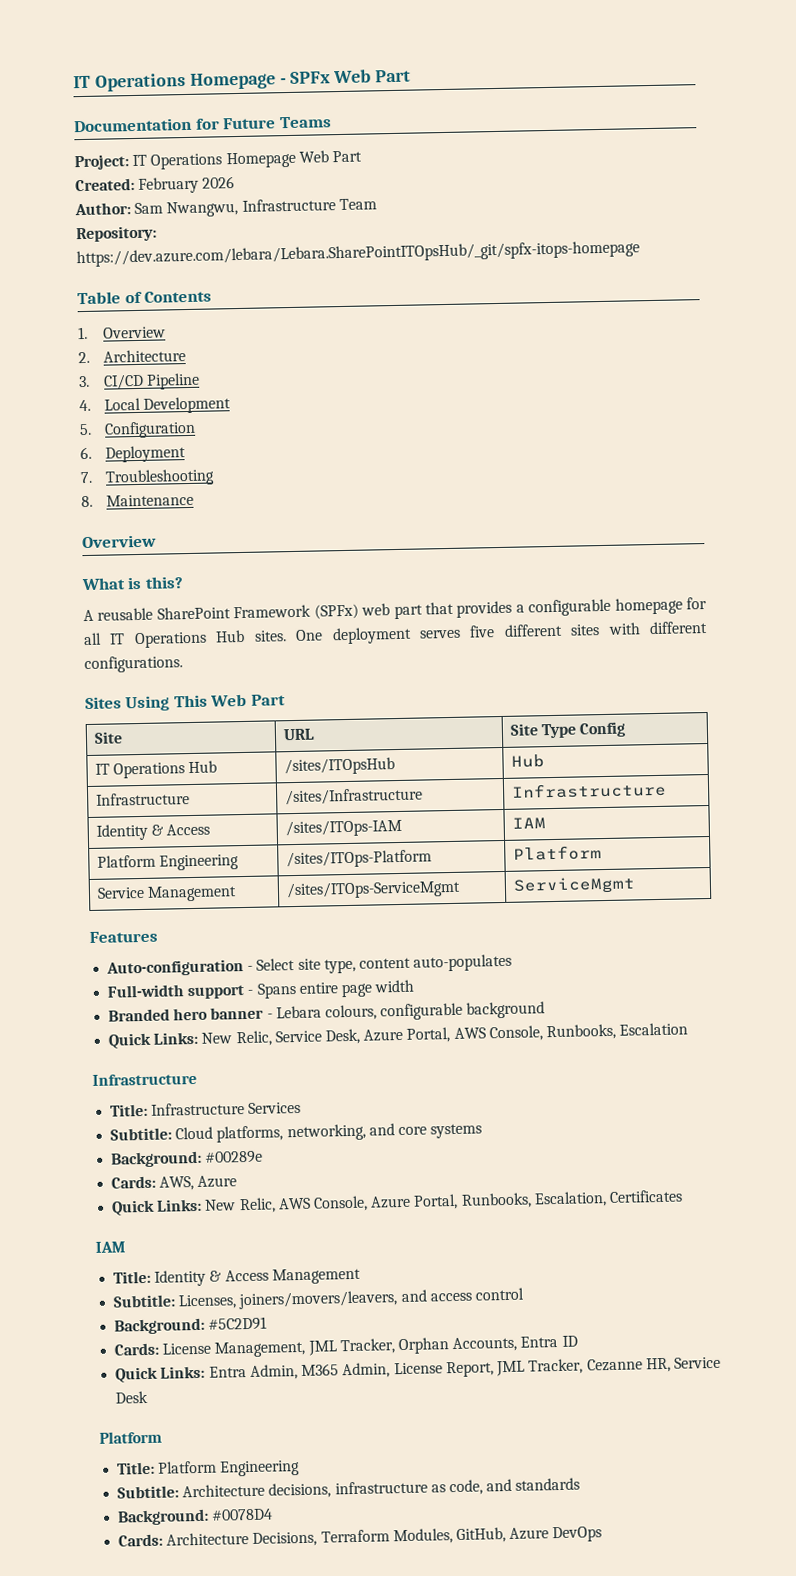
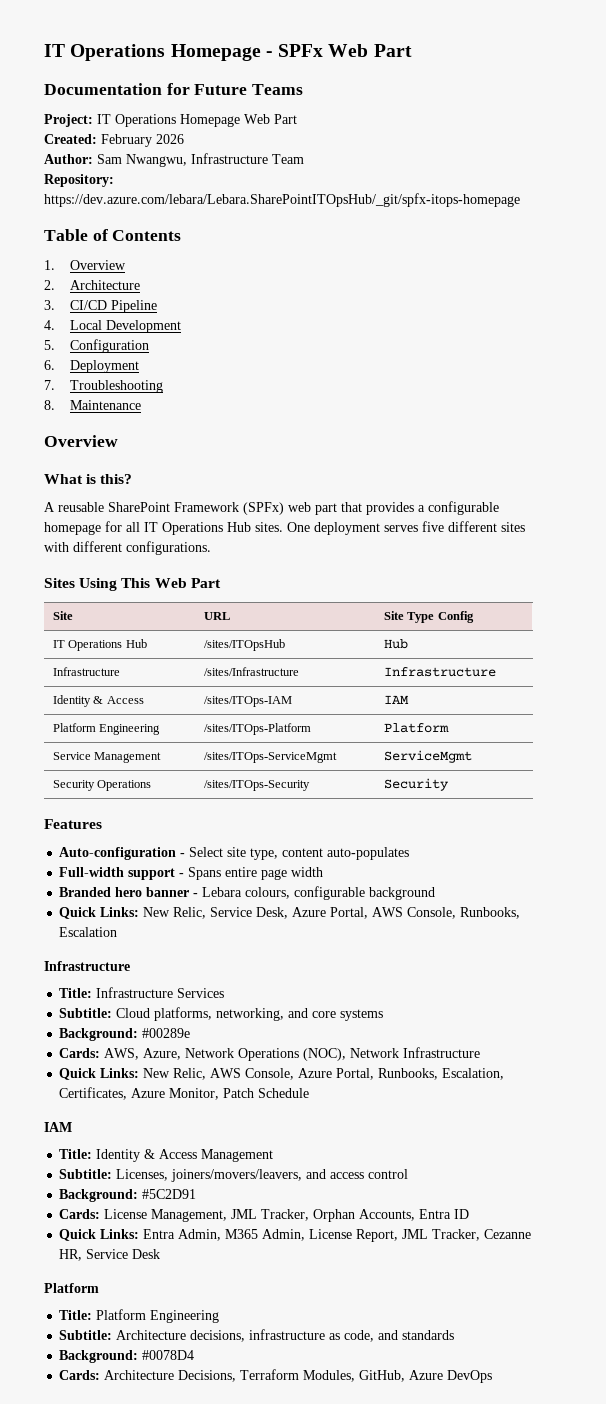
+ Security Operations | /sites/ITOps-Security | Security
- Cards: AWS, Azure
+ Cards: AWS, Azure, Network Operations (NOC), Network Infrastructure
- Quick Links: New Relic, AWS Console, Azure Portal, Runbooks, Escalation, Certificates
+ Quick Links: New Relic, AWS Console, Azure Portal, Runbooks, Escalation, Certificates, Azure Monitor, Patch Schedule

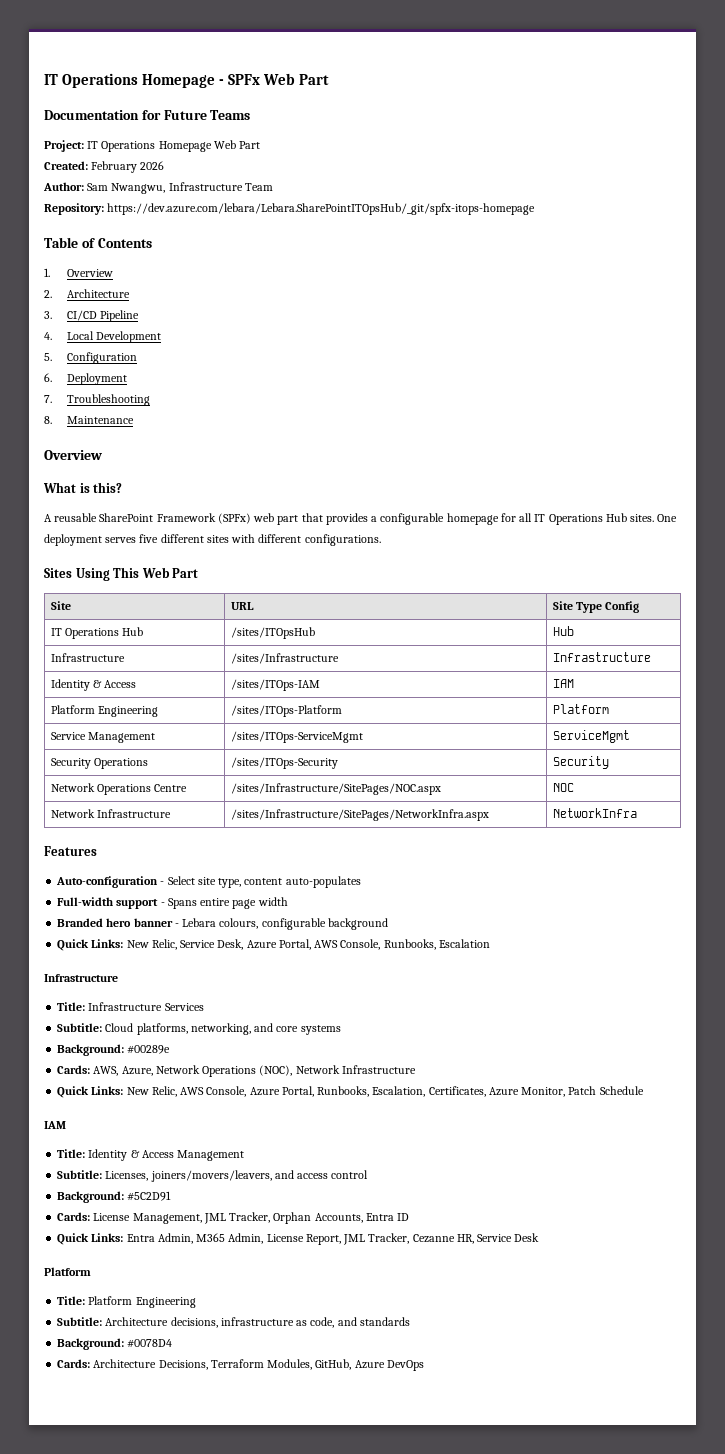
+ Network Operations Centre | /sites/Infrastructure/SitePages/NOC.aspx | NOC
+ Network Infrastructure | /sites/Infrastructure/SitePages/NetworkInfra.aspx | NetworkInfra

